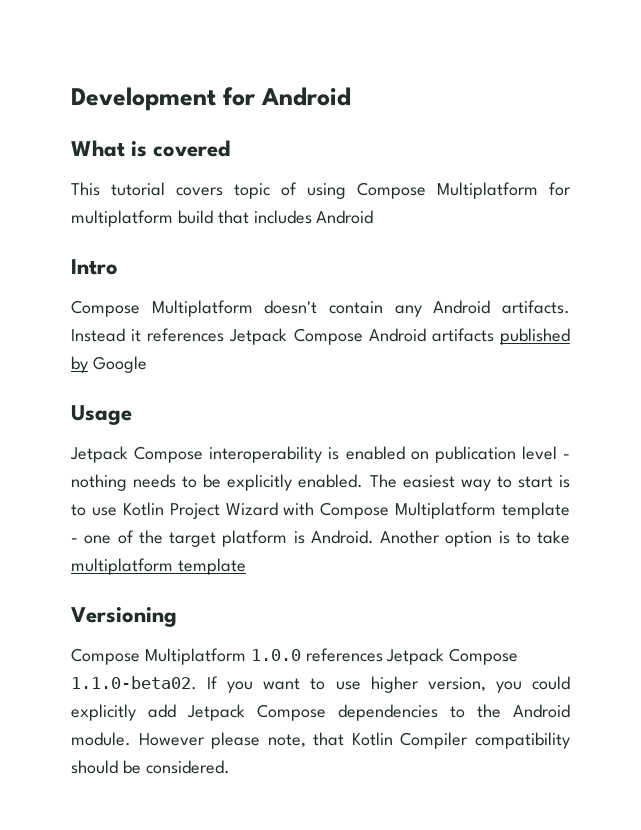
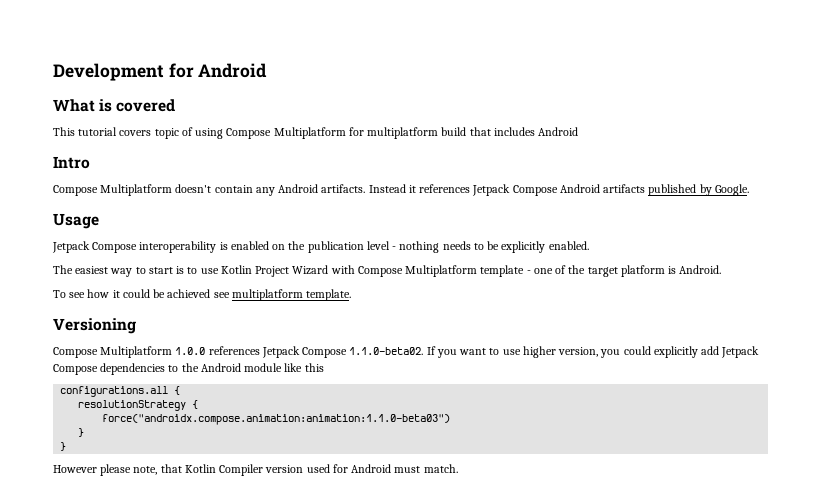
- Instead it references Jetpack Compose Android artifacts published by Google
+ Instead it references Jetpack Compose Android artifacts published by Google.
- Jetpack Compose interoperability is enabled on publication level - nothing needs to be explicitly enabled. The easiest way to start is to use Kotlin Project Wizard with Compose Multiplatform template - one of the target platform is Android. Another option is to take multiplatform template
+ Jetpack Compose interoperability is enabled on the publication level - nothing needs to be explicitly enabled.
+ The easiest way to start is to use Kotlin Project Wizard with Compose Multiplatform template - one of the target platform is Android.
+ To see how it could be achieved see multiplatform template.
- Compose Multiplatform 1.0.0 references Jetpack Compose 1.1.0-beta02. If you want to use higher version, you could explicitly add Jetpack Compose dependencies to the Android module. However please note, that Kotlin Compiler compatibility should be considered.
+ Compose Multiplatform 1.0.0 references Jetpack Compose 1.1.0-beta02. If you want to use higher version, you could explicitly add Jetpack Compose dependencies to the Android module like this
+ configurations.all {
+ resolutionStrategy {
+ force("androidx.compose.animation:animation:1.1.0-beta03")
+ }
+ }
+ However please note, that Kotlin Compiler version used for Android must match.

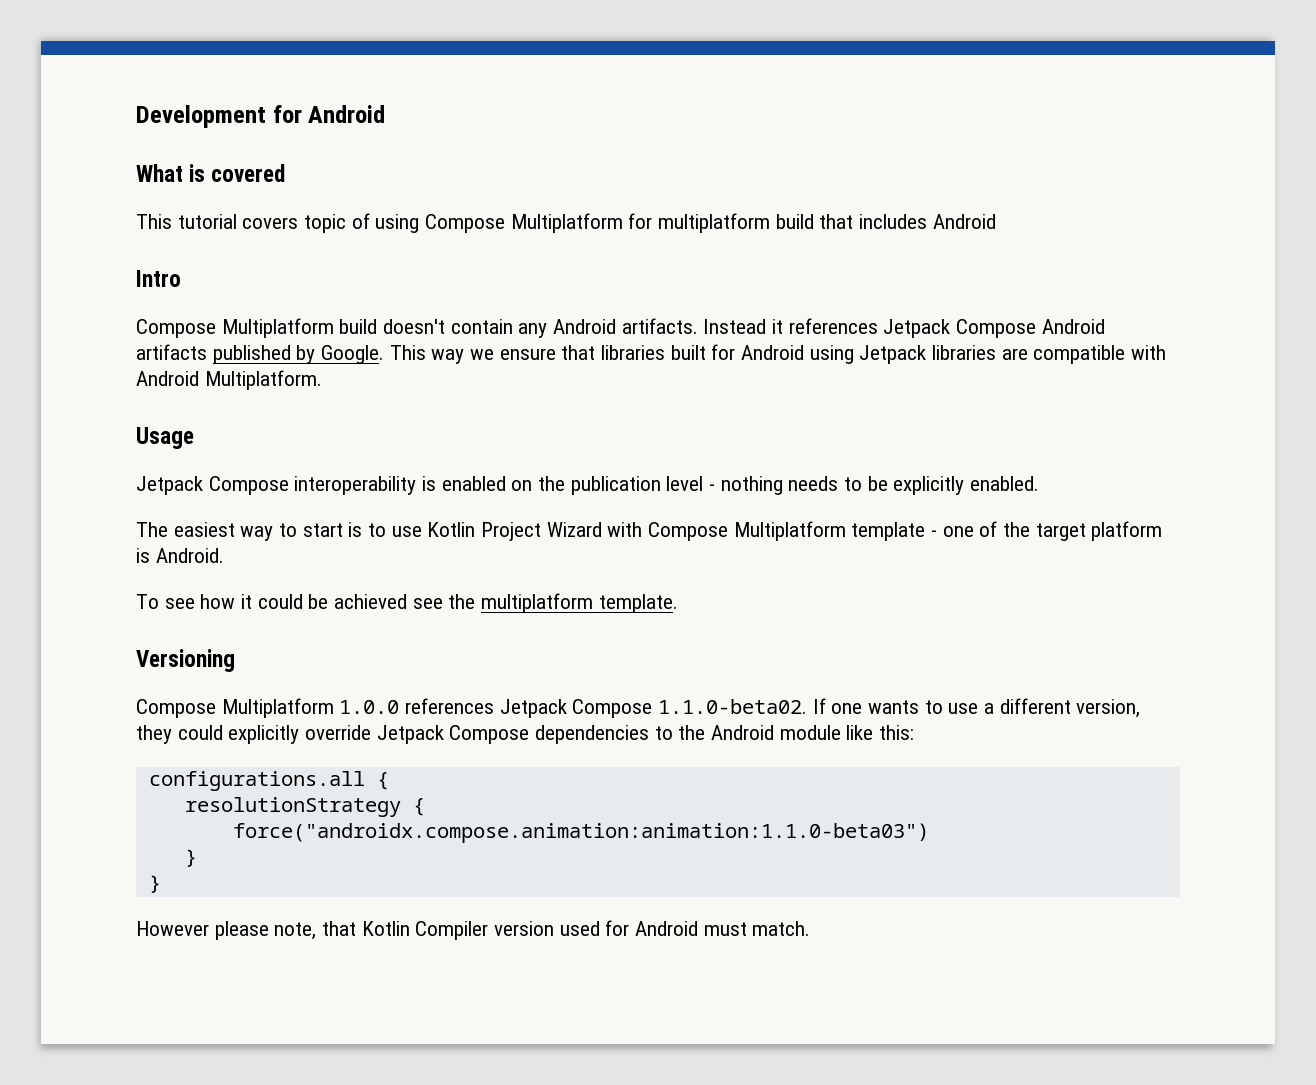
- Compose Multiplatform doesn't contain any Android artifacts.
+ Compose Multiplatform build doesn't contain any Android artifacts.
+ This way we ensure that libraries built for Android using Jetpack libraries are compatible with Android Multiplatform.
- To see how it could be achieved see multiplatform template.
+ To see how it could be achieved see the multiplatform template.
- Compose Multiplatform 1.0.0 references Jetpack Compose 1.1.0-beta02. If you want to use higher version, you could explicitly add Jetpack Compose dependencies to the Android module like this
+ Compose Multiplatform 1.0.0 references Jetpack Compose 1.1.0-beta02. If one wants to use a different version, they could explicitly override Jetpack Compose dependencies to the Android module like this:

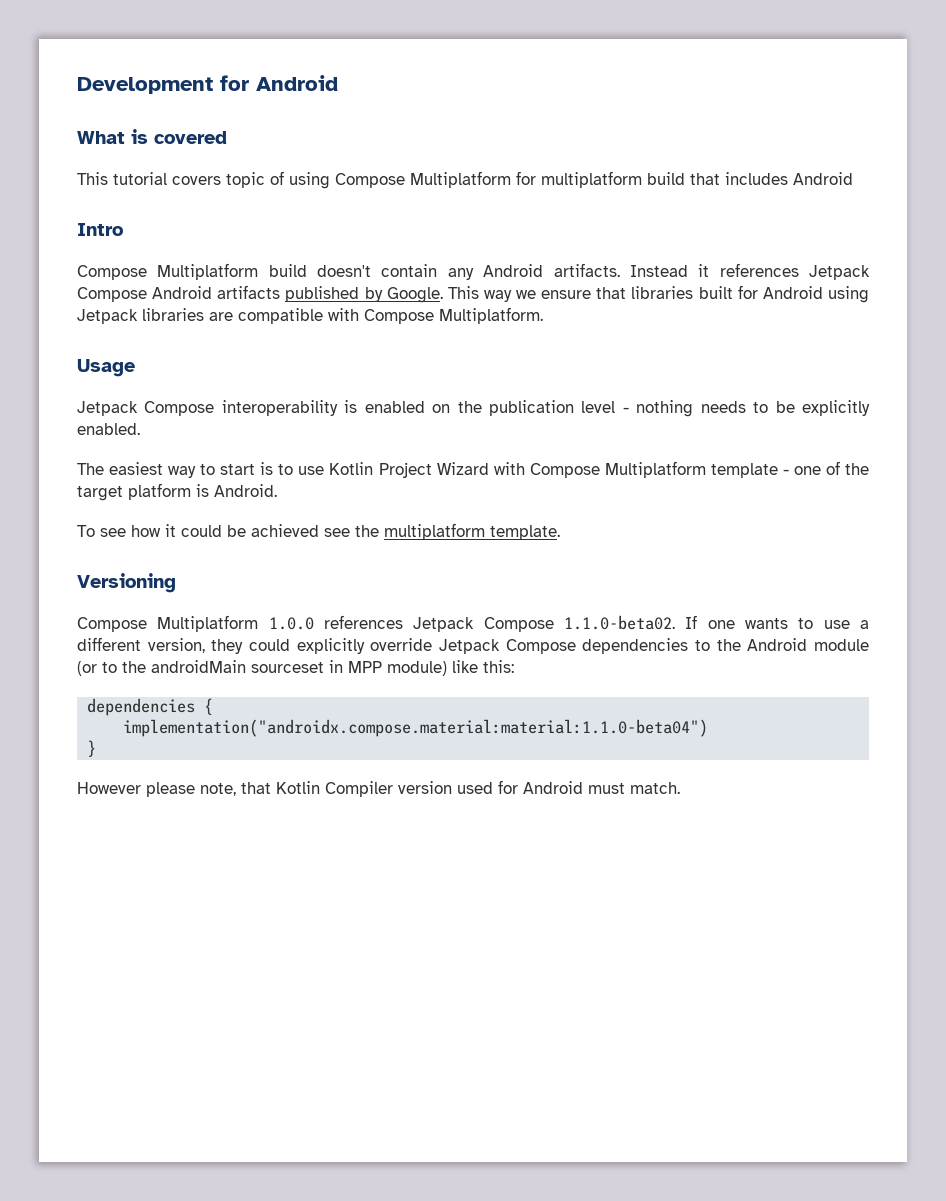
- This way we ensure that libraries built for Android using Jetpack libraries are compatible with Android Multiplatform.
+ This way we ensure that libraries built for Android using Jetpack libraries are compatible with Compose Multiplatform.
- Compose Multiplatform 1.0.0 references Jetpack Compose 1.1.0-beta02. If one wants to use a different version, they could explicitly override Jetpack Compose dependencies to the Android module like this:
+ Compose Multiplatform 1.0.0 references Jetpack Compose 1.1.0-beta02. If one wants to use a different version, they could explicitly override Jetpack Compose dependencies to the Android module (or to the androidMain sourceset in MPP module) like this:
- configurations.all {
- resolutionStrategy {
- force("androidx.compose.animation:animation:1.1.0-beta03")
- }
+ dependencies {
+ implementation("androidx.compose.material:material:1.1.0-beta04")

